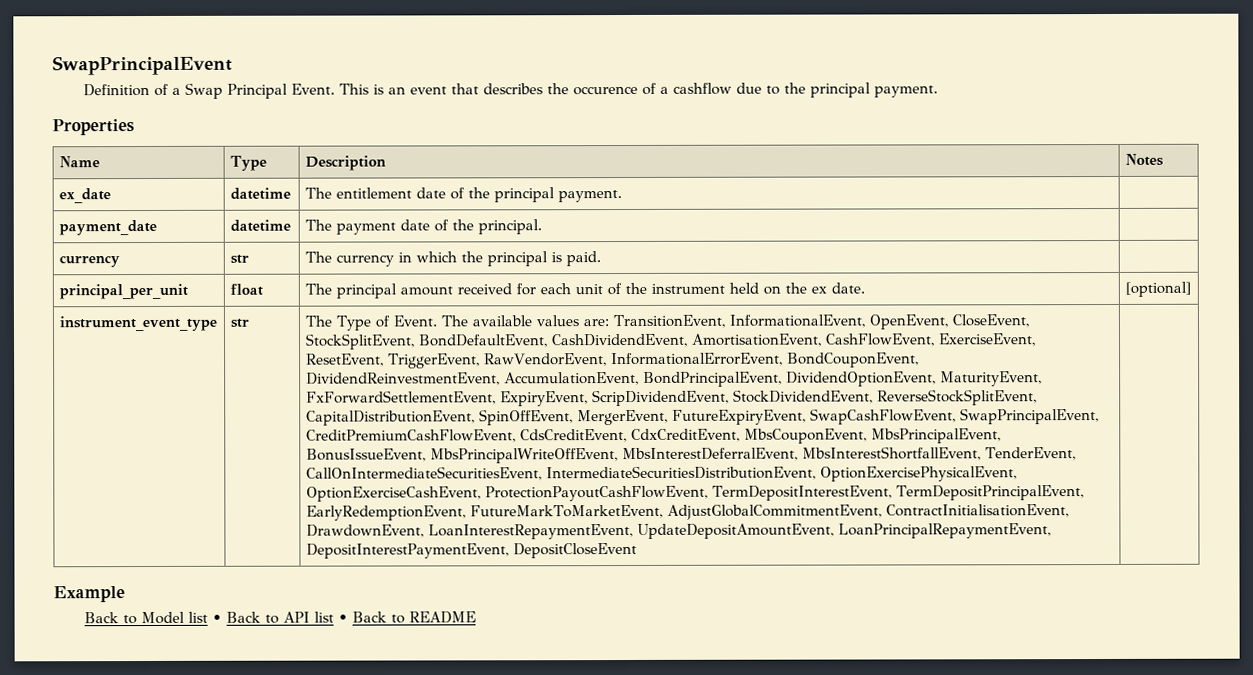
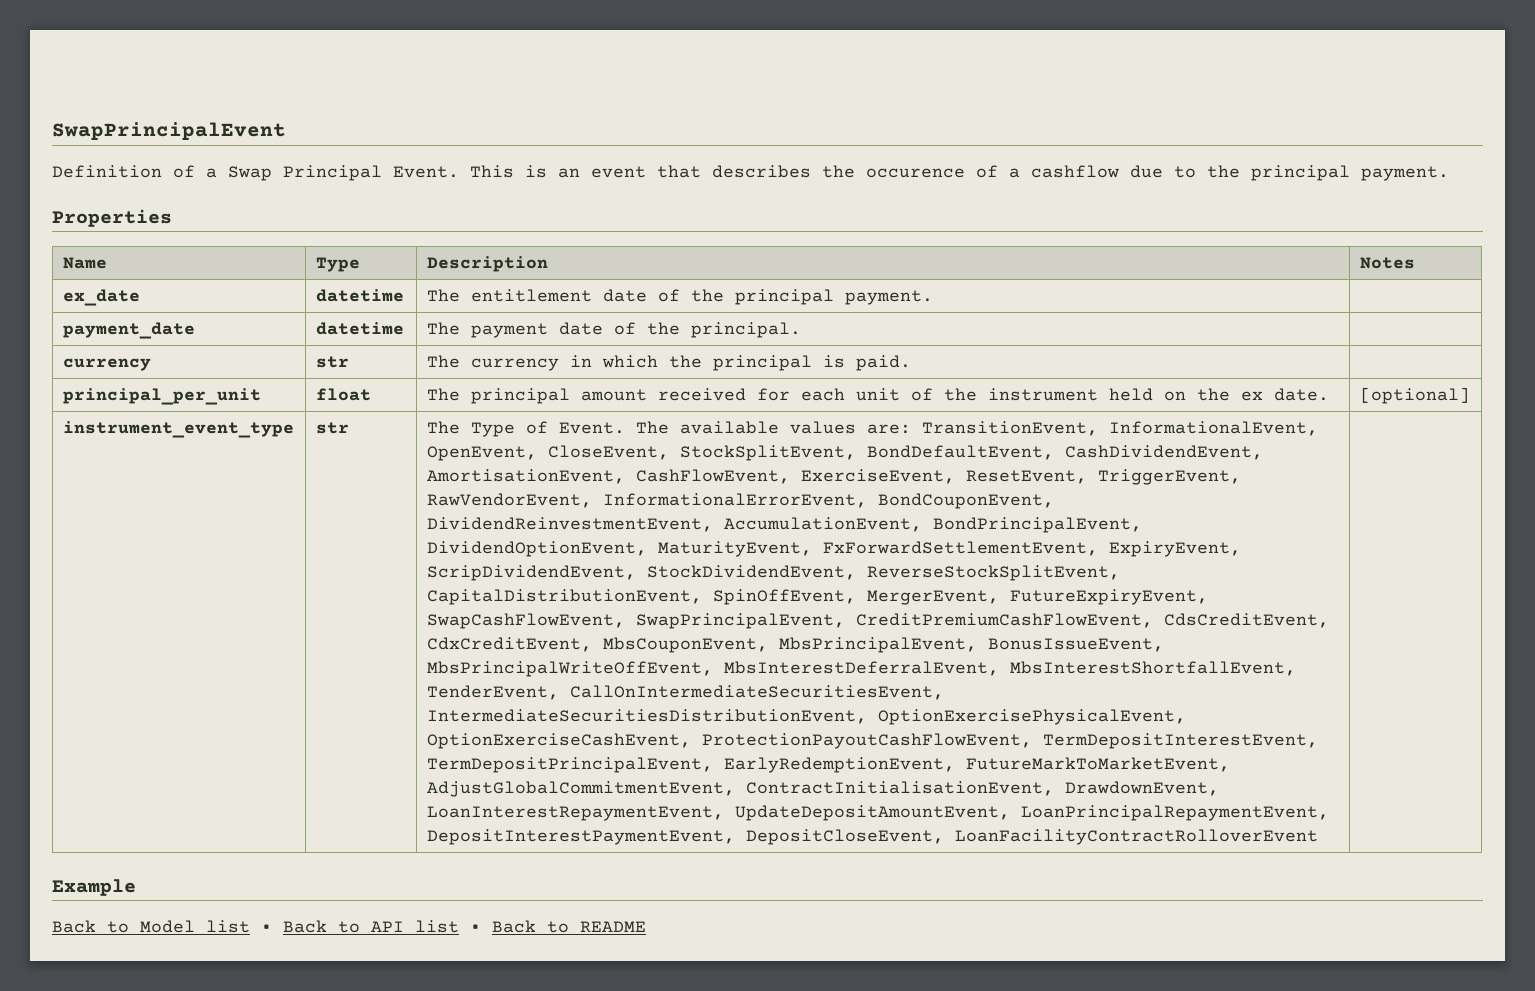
- TransitionEvent, InformationalEvent, OpenEvent, CloseEvent, StockSplitEvent, BondDefaultEvent, CashDividendEvent, AmortisationEvent, CashFlowEvent, ExerciseEvent, ResetEvent, TriggerEvent, RawVendorEvent, InformationalErrorEvent, BondCouponEvent, DividendReinvestmentEvent, AccumulationEvent, BondPrincipalEvent, DividendOptionEvent, MaturityEvent, FxForwardSettlementEvent, ExpiryEvent, ScripDividendEvent, StockDividendEvent, ReverseStockSplitEvent, CapitalDistributionEvent, SpinOffEvent, MergerEvent, FutureExpiryEvent, SwapCashFlowEvent, SwapPrincipalEvent, CreditPremiumCashFlowEvent, CdsCreditEvent, CdxCreditEvent, MbsCouponEvent, MbsPrincipalEvent, BonusIssueEvent, MbsPrincipalWriteOffEvent, MbsInterestDeferralEvent, MbsInterestShortfallEvent, TenderEvent, CallOnIntermediateSecuritiesEvent, IntermediateSecuritiesDistributionEvent, OptionExercisePhysicalEvent, OptionExerciseCashEvent, ProtectionPayoutCashFlowEvent, TermDepositInterestEvent, TermDepositPrincipalEvent, EarlyRedemptionEvent, FutureMarkToMarketEvent, AdjustGlobalCommitmentEvent, ContractInitialisationEvent, DrawdownEvent, LoanInterestRepaymentEvent, UpdateDepositAmountEvent, LoanPrincipalRepaymentEvent, DepositInterestPaymentEvent, DepositCloseEvent
+ TransitionEvent, InformationalEvent, OpenEvent, CloseEvent, StockSplitEvent, BondDefaultEvent, CashDividendEvent, AmortisationEvent, CashFlowEvent, ExerciseEvent, ResetEvent, TriggerEvent, RawVendorEvent, InformationalErrorEvent, BondCouponEvent, DividendReinvestmentEvent, AccumulationEvent, BondPrincipalEvent, DividendOptionEvent, MaturityEvent, FxForwardSettlementEvent, ExpiryEvent, ScripDividendEvent, StockDividendEvent, ReverseStockSplitEvent, CapitalDistributionEvent, SpinOffEvent, MergerEvent, FutureExpiryEvent, SwapCashFlowEvent, SwapPrincipalEvent, CreditPremiumCashFlowEvent, CdsCreditEvent, CdxCreditEvent, MbsCouponEvent, MbsPrincipalEvent, BonusIssueEvent, MbsPrincipalWriteOffEvent, MbsInterestDeferralEvent, MbsInterestShortfallEvent, TenderEvent, CallOnIntermediateSecuritiesEvent, IntermediateSecuritiesDistributionEvent, OptionExercisePhysicalEvent, OptionExerciseCashEvent, ProtectionPayoutCashFlowEvent, TermDepositInterestEvent, TermDepositPrincipalEvent, EarlyRedemptionEvent, FutureMarkToMarketEvent, AdjustGlobalCommitmentEvent, ContractInitialisationEvent, DrawdownEvent, LoanInterestRepaymentEvent, UpdateDepositAmountEvent, LoanPrincipalRepaymentEvent, DepositInterestPaymentEvent, DepositCloseEvent, LoanFacilityContractRolloverEvent

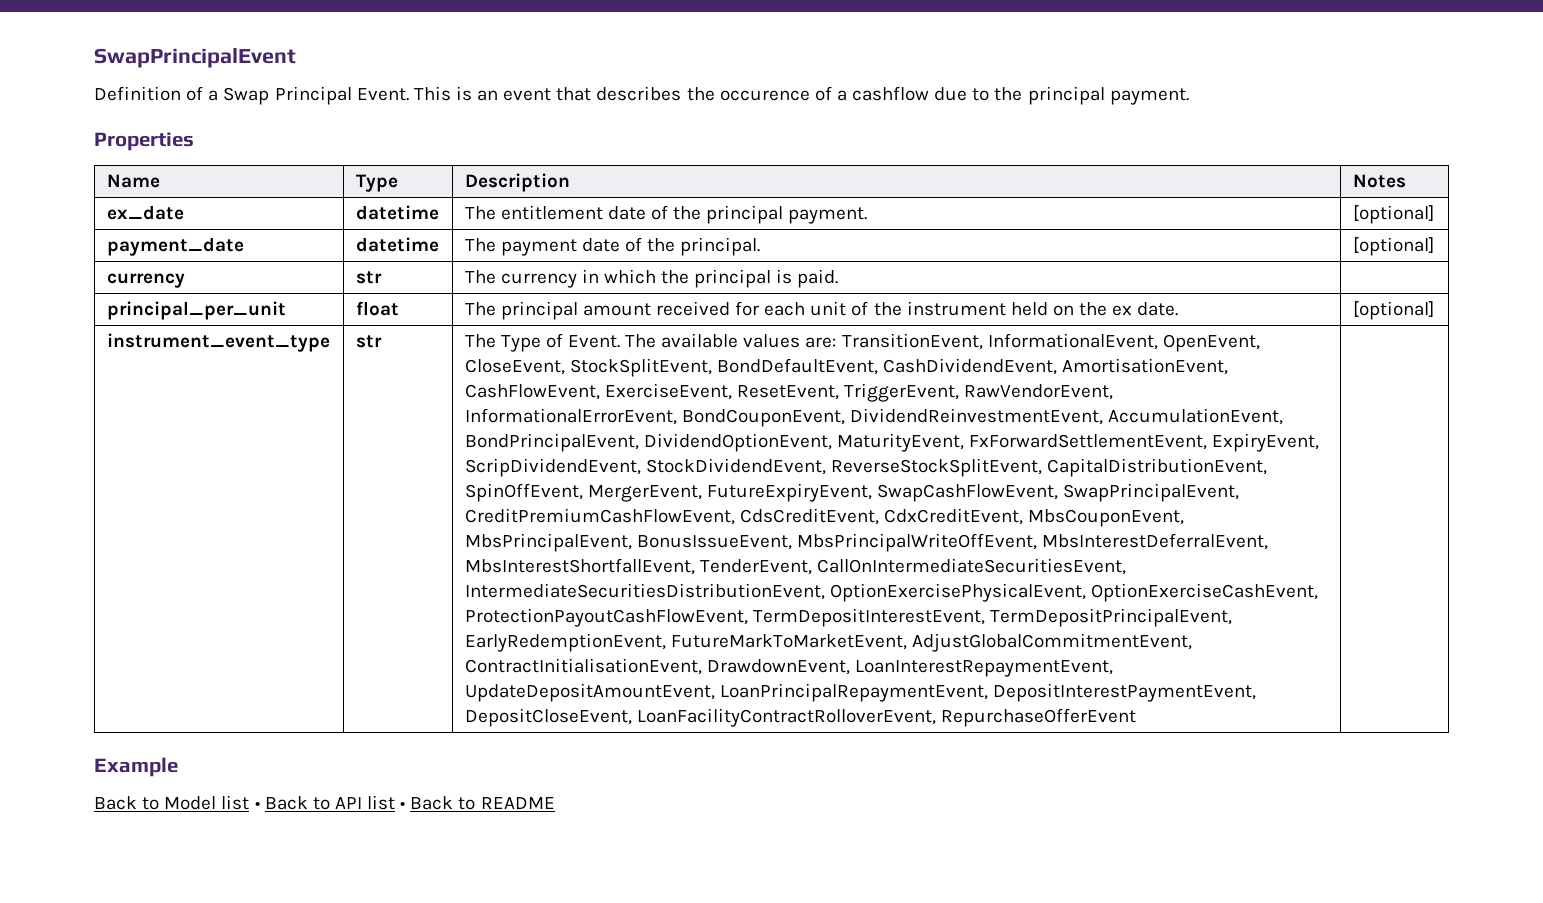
- ex_date | datetime | The entitlement date of the principal payment. |
+ ex_date | datetime | The entitlement date of the principal payment. | [optional]
- payment_date | datetime | The payment date of the principal. |
+ payment_date | datetime | The payment date of the principal. | [optional]
- TransitionEvent, InformationalEvent, OpenEvent, CloseEvent, StockSplitEvent, BondDefaultEvent, CashDividendEvent, AmortisationEvent, CashFlowEvent, ExerciseEvent, ResetEvent, TriggerEvent, RawVendorEvent, InformationalErrorEvent, BondCouponEvent, DividendReinvestmentEvent, AccumulationEvent, BondPrincipalEvent, DividendOptionEvent, MaturityEvent, FxForwardSettlementEvent, ExpiryEvent, ScripDividendEvent, StockDividendEvent, ReverseStockSplitEvent, CapitalDistributionEvent, SpinOffEvent, MergerEvent, FutureExpiryEvent, SwapCashFlowEvent, SwapPrincipalEvent, CreditPremiumCashFlowEvent, CdsCreditEvent, CdxCreditEvent, MbsCouponEvent, MbsPrincipalEvent, BonusIssueEvent, MbsPrincipalWriteOffEvent, MbsInterestDeferralEvent, MbsInterestShortfallEvent, TenderEvent, CallOnIntermediateSecuritiesEvent, IntermediateSecuritiesDistributionEvent, OptionExercisePhysicalEvent, OptionExerciseCashEvent, ProtectionPayoutCashFlowEvent, TermDepositInterestEvent, TermDepositPrincipalEvent, EarlyRedemptionEvent, FutureMarkToMarketEvent, AdjustGlobalCommitmentEvent, ContractInitialisationEvent, DrawdownEvent, LoanInterestRepaymentEvent, UpdateDepositAmountEvent, LoanPrincipalRepaymentEvent, DepositInterestPaymentEvent, DepositCloseEvent, LoanFacilityContractRolloverEvent
+ TransitionEvent, InformationalEvent, OpenEvent, CloseEvent, StockSplitEvent, BondDefaultEvent, CashDividendEvent, AmortisationEvent, CashFlowEvent, ExerciseEvent, ResetEvent, TriggerEvent, RawVendorEvent, InformationalErrorEvent, BondCouponEvent, DividendReinvestmentEvent, AccumulationEvent, BondPrincipalEvent, DividendOptionEvent, MaturityEvent, FxForwardSettlementEvent, ExpiryEvent, ScripDividendEvent, StockDividendEvent, ReverseStockSplitEvent, CapitalDistributionEvent, SpinOffEvent, MergerEvent, FutureExpiryEvent, SwapCashFlowEvent, SwapPrincipalEvent, CreditPremiumCashFlowEvent, CdsCreditEvent, CdxCreditEvent, MbsCouponEvent, MbsPrincipalEvent, BonusIssueEvent, MbsPrincipalWriteOffEvent, MbsInterestDeferralEvent, MbsInterestShortfallEvent, TenderEvent, CallOnIntermediateSecuritiesEvent, IntermediateSecuritiesDistributionEvent, OptionExercisePhysicalEvent, OptionExerciseCashEvent, ProtectionPayoutCashFlowEvent, TermDepositInterestEvent, TermDepositPrincipalEvent, EarlyRedemptionEvent, FutureMarkToMarketEvent, AdjustGlobalCommitmentEvent, ContractInitialisationEvent, DrawdownEvent, LoanInterestRepaymentEvent, UpdateDepositAmountEvent, LoanPrincipalRepaymentEvent, DepositInterestPaymentEvent, DepositCloseEvent, LoanFacilityContractRolloverEvent, RepurchaseOfferEvent

